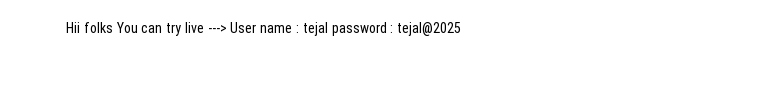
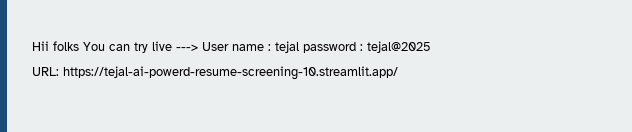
+ URL: https://tejal-ai-powerd-resume-screening-10.streamlit.app/

